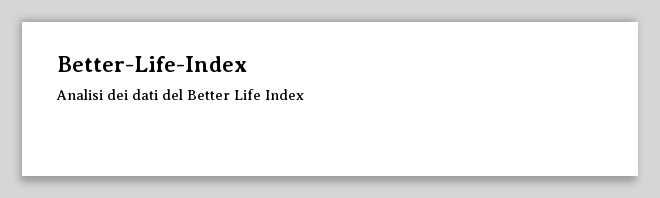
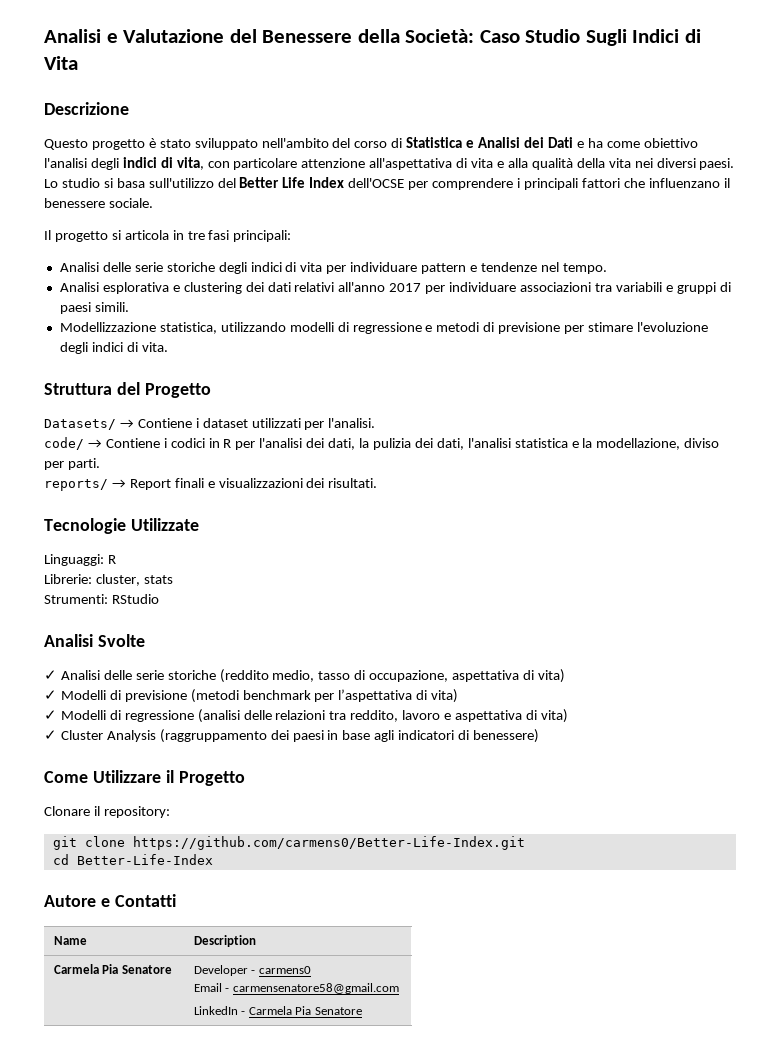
- Better-Life-Index
- Analisi dei dati del Better Life Index
+ Analisi e Valutazione del Benessere della Società: Caso Studio Sugli Indici di Vita
+ Descrizione
+ Questo progetto è stato sviluppato nell'ambito del corso di Statistica e Analisi dei Dati e ha come obiettivo l'analisi degli indici di vita, con particolare attenzione all'aspettativa di vita e alla qualità della vita nei diversi paesi. Lo studio si basa sull'utilizzo del Better Life Index dell'OCSE per comprendere i principali fattori che influenzano il benessere sociale.
+ Il progetto si articola in tre fasi principali:
+ Analisi delle serie storiche degli indici di vita per individuare pattern e tendenze nel tempo.
+ Analisi esplorativa e clustering dei dati relativi all'anno 2017 per individuare associazioni tra variabili e gruppi di paesi simili.
+ Modellizzazione statistica, utilizzando modelli di regressione e metodi di previsione per stimare l'evoluzione degli indici di vita.
+ Struttura del Progetto
+ Datasets/ → Contiene i dataset utilizzati per l'analisi.
+ code/ → Contiene i codici in R per l'analisi dei dati, la pulizia dei dati, l'analisi statistica e la modellazione, diviso per parti.
+ reports/ → Report finali e visualizzazioni dei risultati.
+ Tecnologie Utilizzate
+ Linguaggi: R
+ Librerie: cluster, stats
+ Strumenti: RStudio
+ Analisi Svolte
+ ✓ Analisi delle serie storiche (reddito medio, tasso di occupazione, aspettativa di vita)
+ ✓ Modelli di previsione (metodi benchmark per l’aspettativa di vita)
+ ✓ Modelli di regressione (analisi delle relazioni tra reddito, lavoro e aspettativa di vita)
+ ✓ Cluster Analysis (raggruppamento dei paesi in base agli indicatori di benessere)
+ Come Utilizzare il Progetto
+ Clonare il repository:
+ git clone https://github.com/carmens0/Better-Life-Index.git
+ cd Better-Life-Index
+ Autore e Contatti
+ Name | Description
+ Carmela Pia Senatore | Developer - carmens0
+ Email - carmensenatore58@gmail.com
+ LinkedIn - Carmela Pia Senatore

